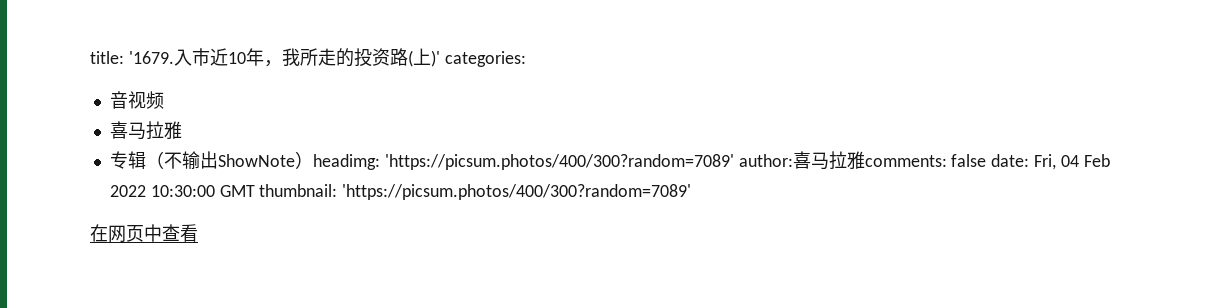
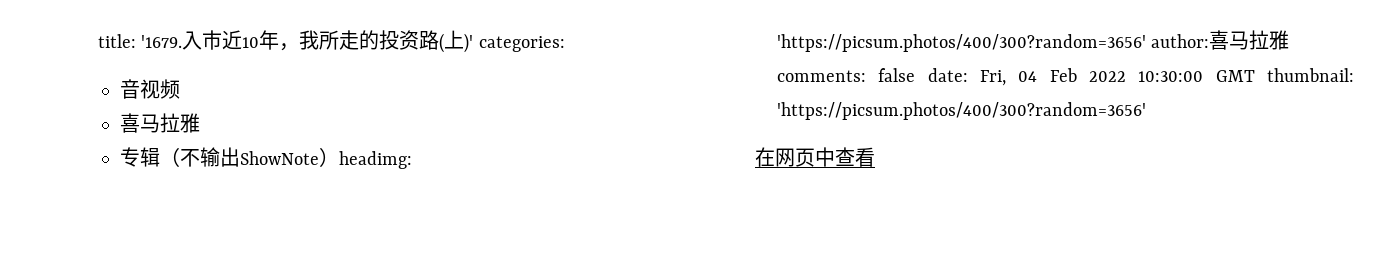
- 专辑（不输出ShowNote）headimg: 'https://picsum.photos/400/300?random=7089' author:喜马拉雅comments: false date: Fri, 04 Feb 2022 10:30:00 GMT thumbnail: 'https://picsum.photos/400/300?random=7089'
+ 专辑（不输出ShowNote）headimg: 'https://picsum.photos/400/300?random=3656' author:喜马拉雅comments: false date: Fri, 04 Feb 2022 10:30:00 GMT thumbnail: 'https://picsum.photos/400/300?random=3656'

